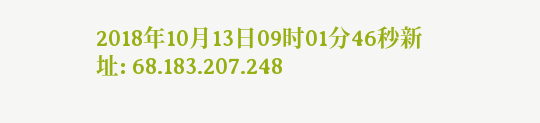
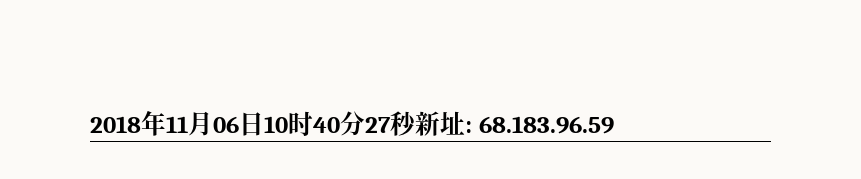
- 2018年10月13日09时01分46秒新址: 68.183.207.248
+ 2018年11月06日10时40分27秒新址: 68.183.96.59

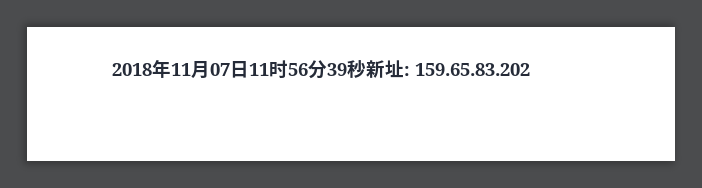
- 2018年11月06日10时40分27秒新址: 68.183.96.59
+ 2018年11月07日11时56分39秒新址: 159.65.83.202

